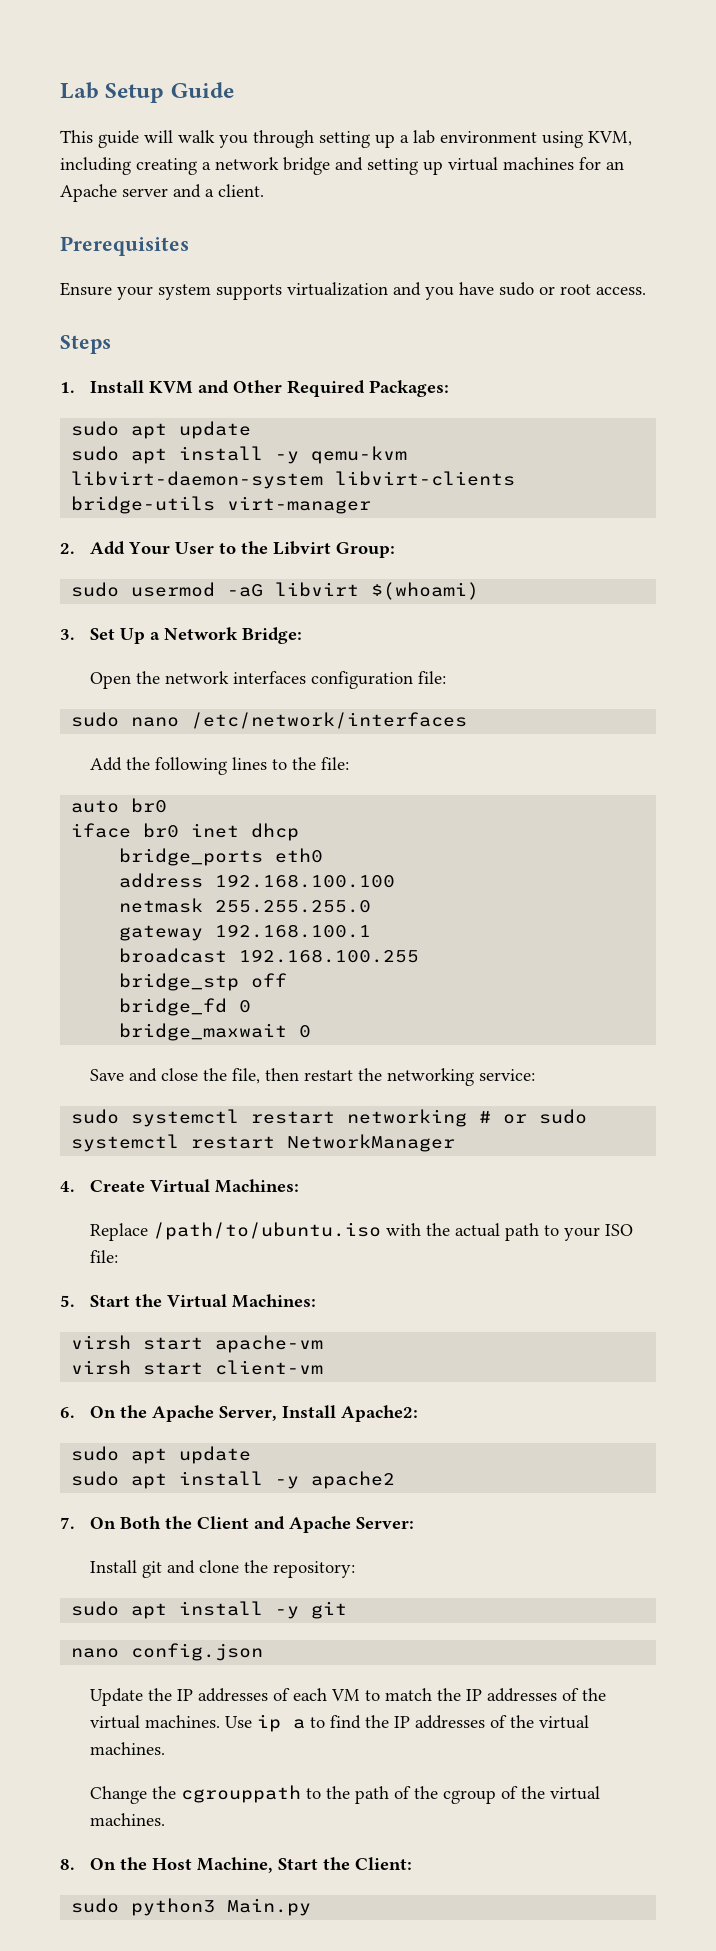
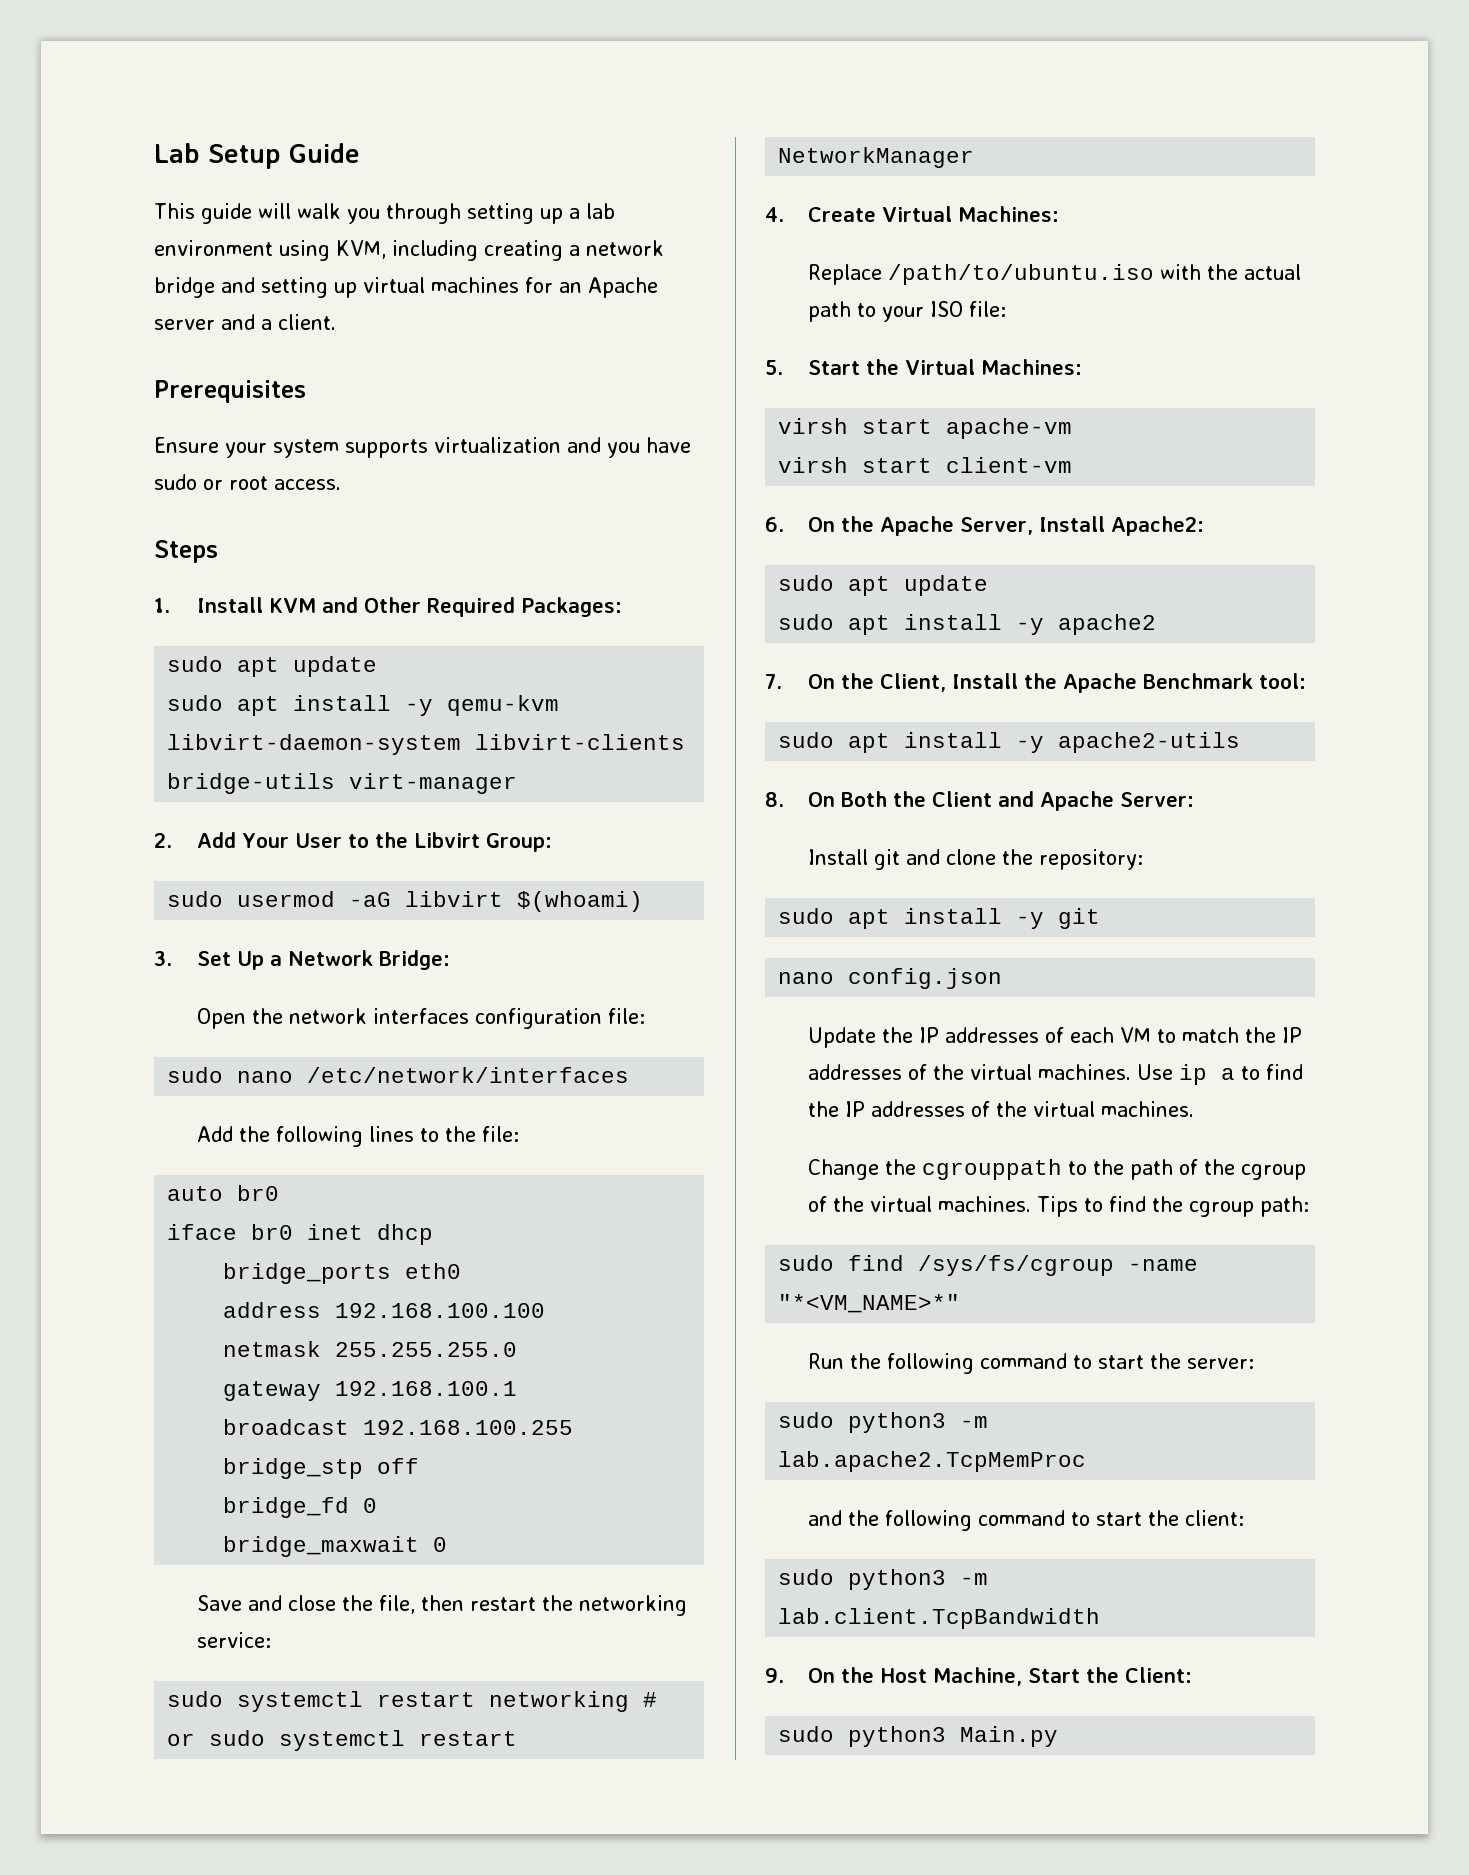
- 7. On Both the Client and Apache Server:
+ 7. On the Client, Install the Apache Benchmark tool:
+ sudo apt install -y apache2-utils
+ 8. On Both the Client and Apache Server:
- Change the cgrouppath to the path of the cgroup of the virtual machines.
- 8. On the Host Machine, Start the Client:
+ Change the cgrouppath to the path of the cgroup of the virtual machines. Tips to find the cgroup path:
+ sudo find /sys/fs/cgroup -name "*<VM_NAME>*"
+ Run the following command to start the server:
+ sudo python3 -m lab.apache2.TcpMemProc
+ and the following command to start the client:
+ sudo python3 -m lab.client.TcpBandwidth
+ 9. On the Host Machine, Start the Client:

